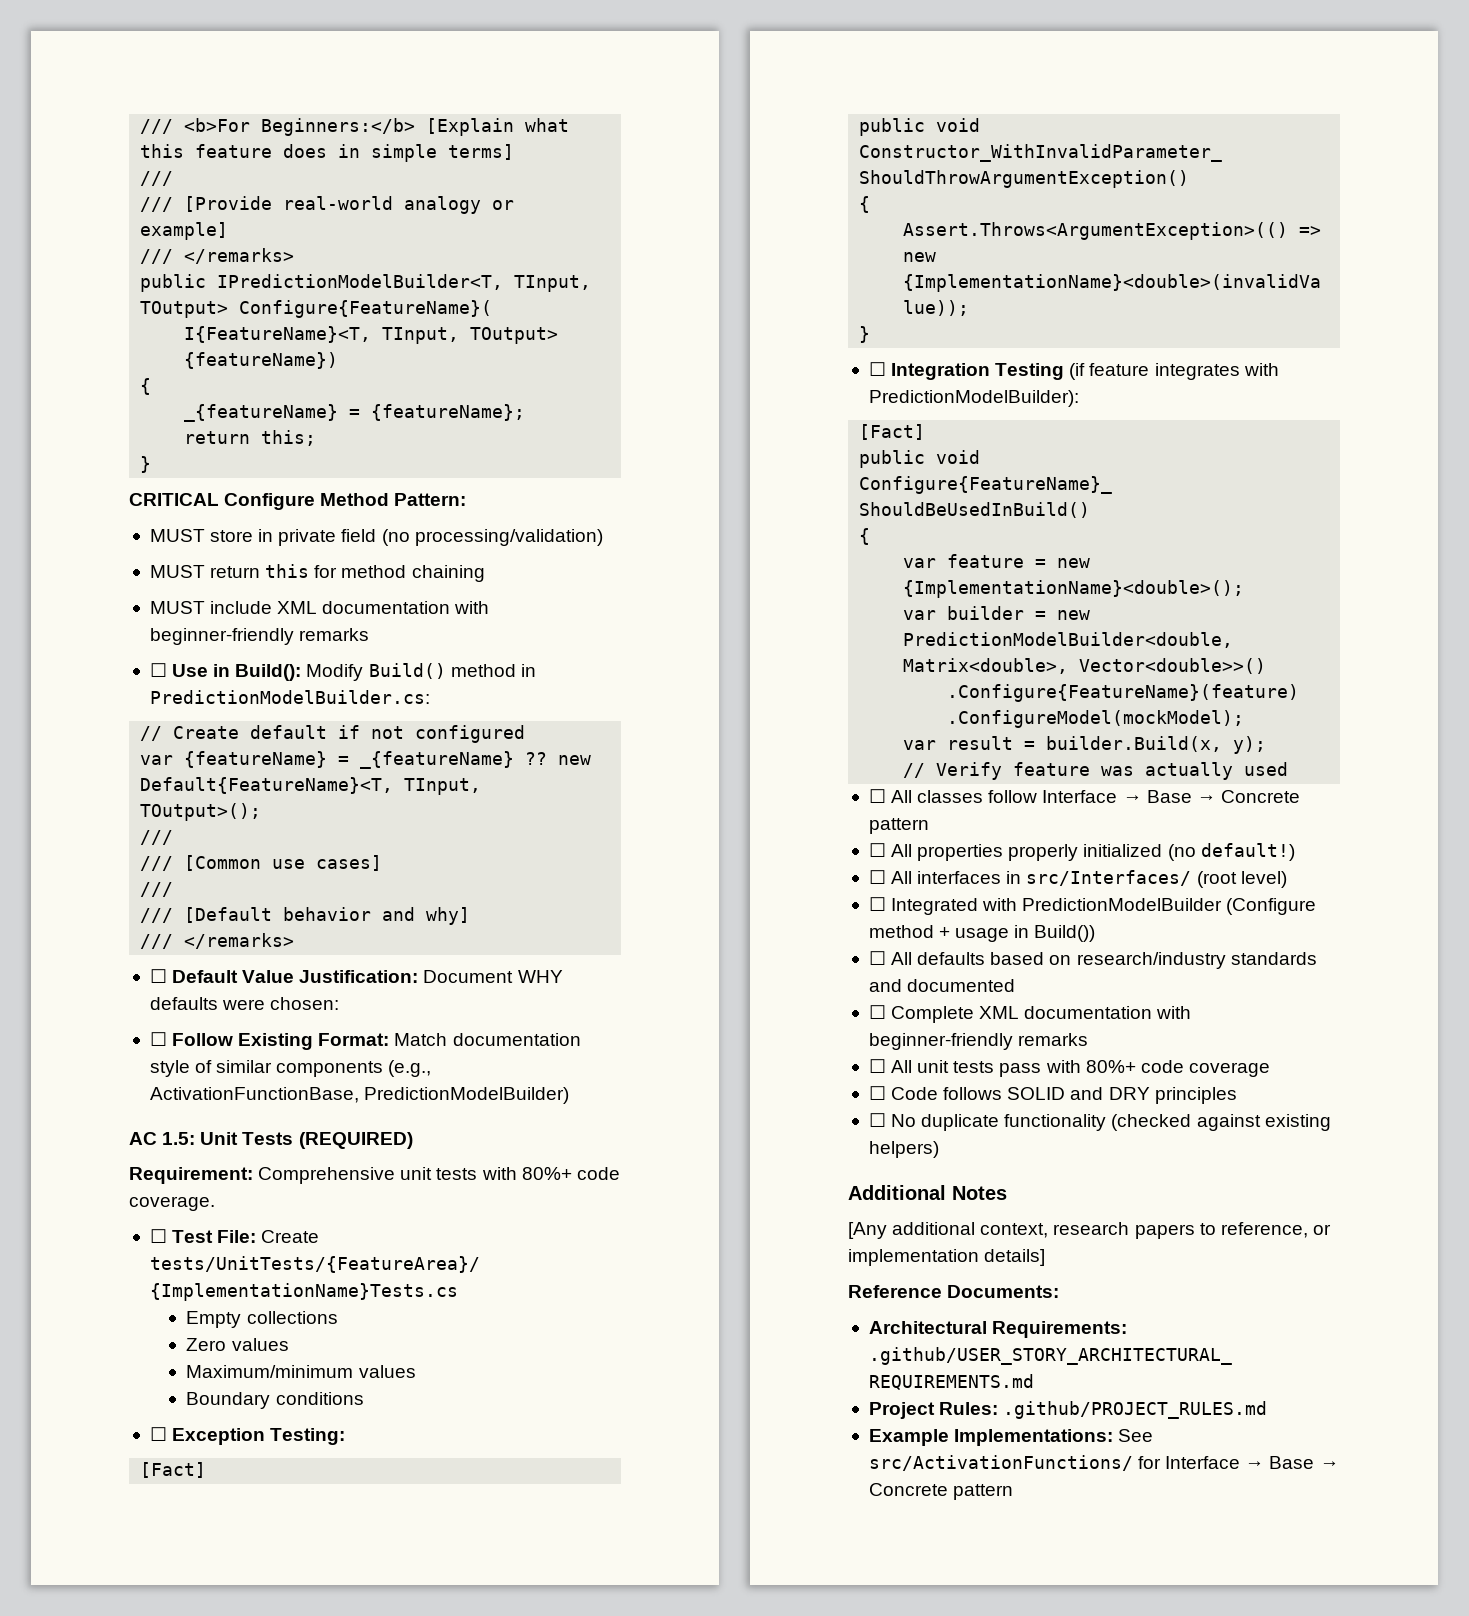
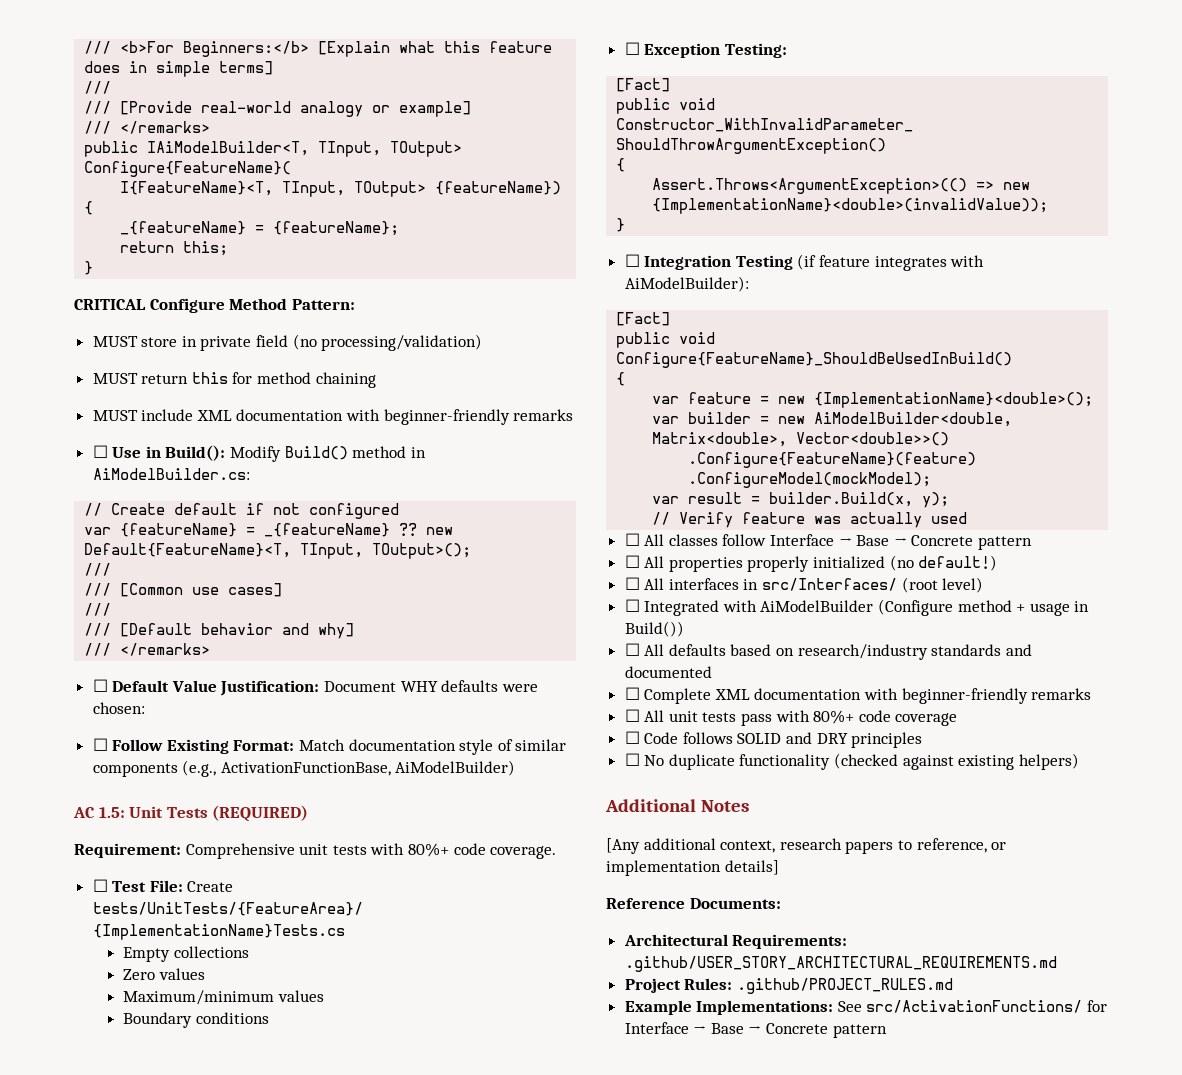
- public IPredictionModelBuilder<T, TInput, TOutput> Configure{FeatureName}(
+ public IAiModelBuilder<T, TInput, TOutput> Configure{FeatureName}(
- ☐ Use in Build(): Modify Build() method in PredictionModelBuilder.cs:
+ ☐ Use in Build(): Modify Build() method in AiModelBuilder.cs:
- ☐ Follow Existing Format: Match documentation style of similar components (e.g., ActivationFunctionBase, PredictionModelBuilder)
+ ☐ Follow Existing Format: Match documentation style of similar components (e.g., ActivationFunctionBase, AiModelBuilder)
- ☐ Integration Testing (if feature integrates with PredictionModelBuilder):
+ ☐ Integration Testing (if feature integrates with AiModelBuilder):
- var builder = new PredictionModelBuilder<double, Matrix<double>, Vector<double>>()
+ var builder = new AiModelBuilder<double, Matrix<double>, Vector<double>>()
- ☐ Integrated with PredictionModelBuilder (Configure method + usage in Build())
+ ☐ Integrated with AiModelBuilder (Configure method + usage in Build())

